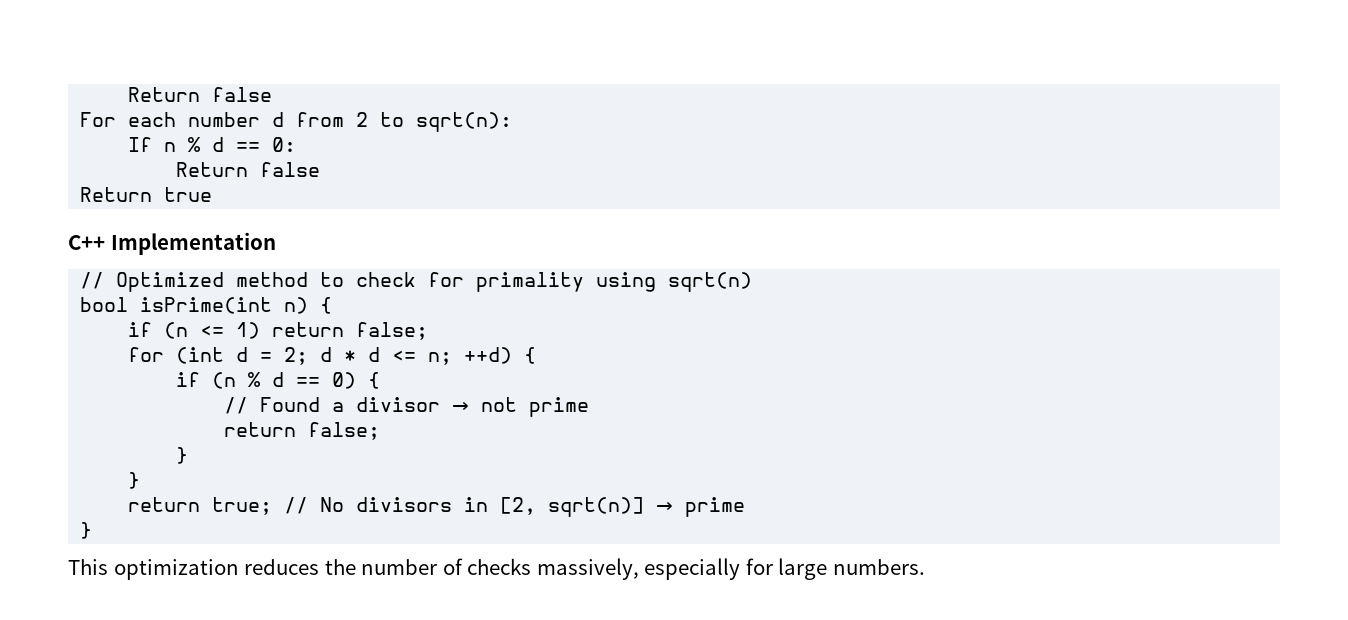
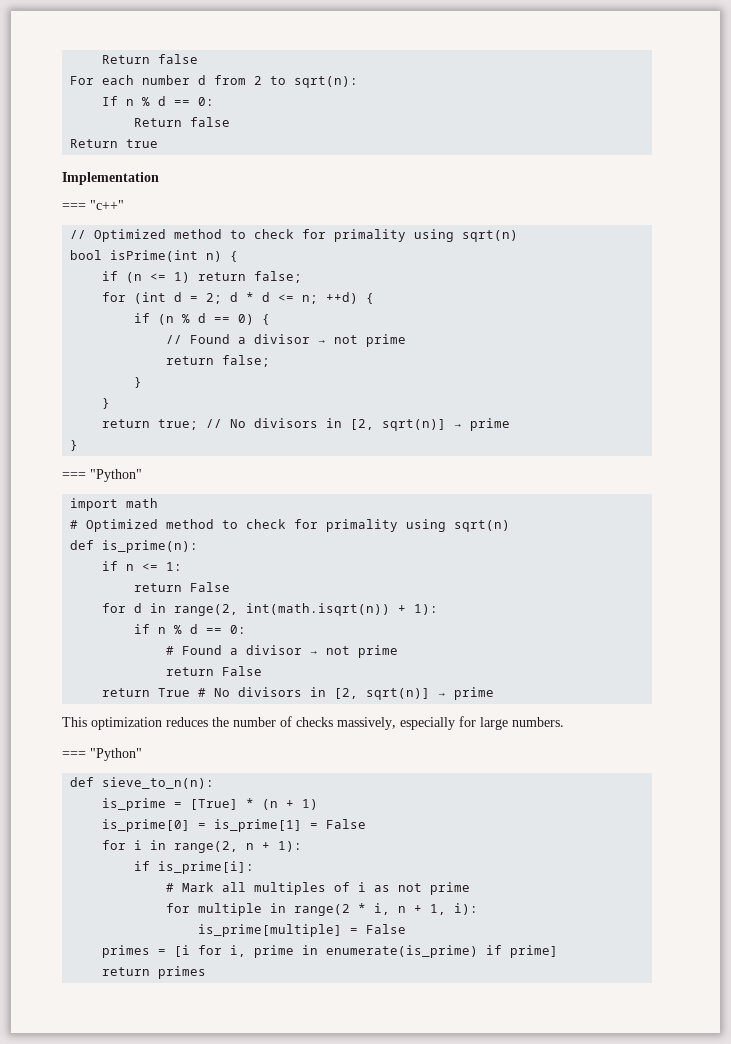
- C++ Implementation
+ Implementation
+ === "c++"
  return true; // No divisors in [2, sqrt(n)] → prime
  }
+ === "Python"
+ import math
+ # Optimized method to check for primality using sqrt(n)
+ def is_prime(n):
+ if n <= 1:
+ return False
+ for d in range(2, int(math.isqrt(n)) + 1):
+ if n % d == 0:
+ # Found a divisor → not prime
+ return False
+ return True # No divisors in [2, sqrt(n)] → prime
  This optimization reduces the number of checks massively, especially for large numbers.
+ === "Python"
+ def sieve_to_n(n):
+ is_prime = [True] * (n + 1)
+ is_prime[0] = is_prime[1] = False
+ for i in range(2, n + 1):
+ if is_prime[i]:
+ # Mark all multiples of i as not prime
+ for multiple in range(2 * i, n + 1, i):
+ is_prime[multiple] = False
+ primes = [i for i, prime in enumerate(is_prime) if prime]
+ return primes

